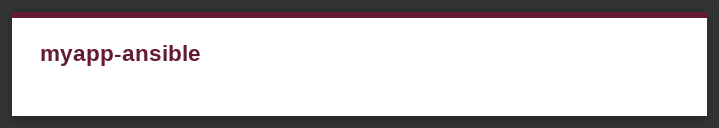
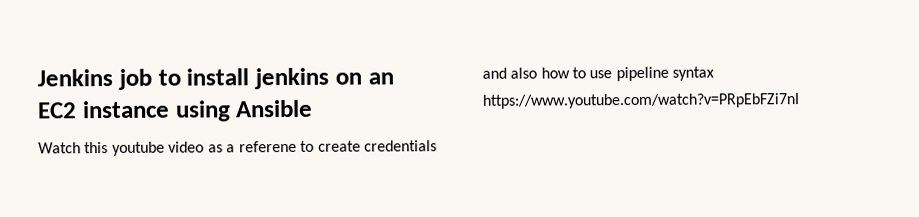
- myapp-ansible
+ Jenkins job to install jenkins on an EC2 instance using Ansible
+ Watch this youtube video as a referene to create credentials and also how to use pipeline syntax https://www.youtube.com/watch?v=PRpEbFZi7nI

